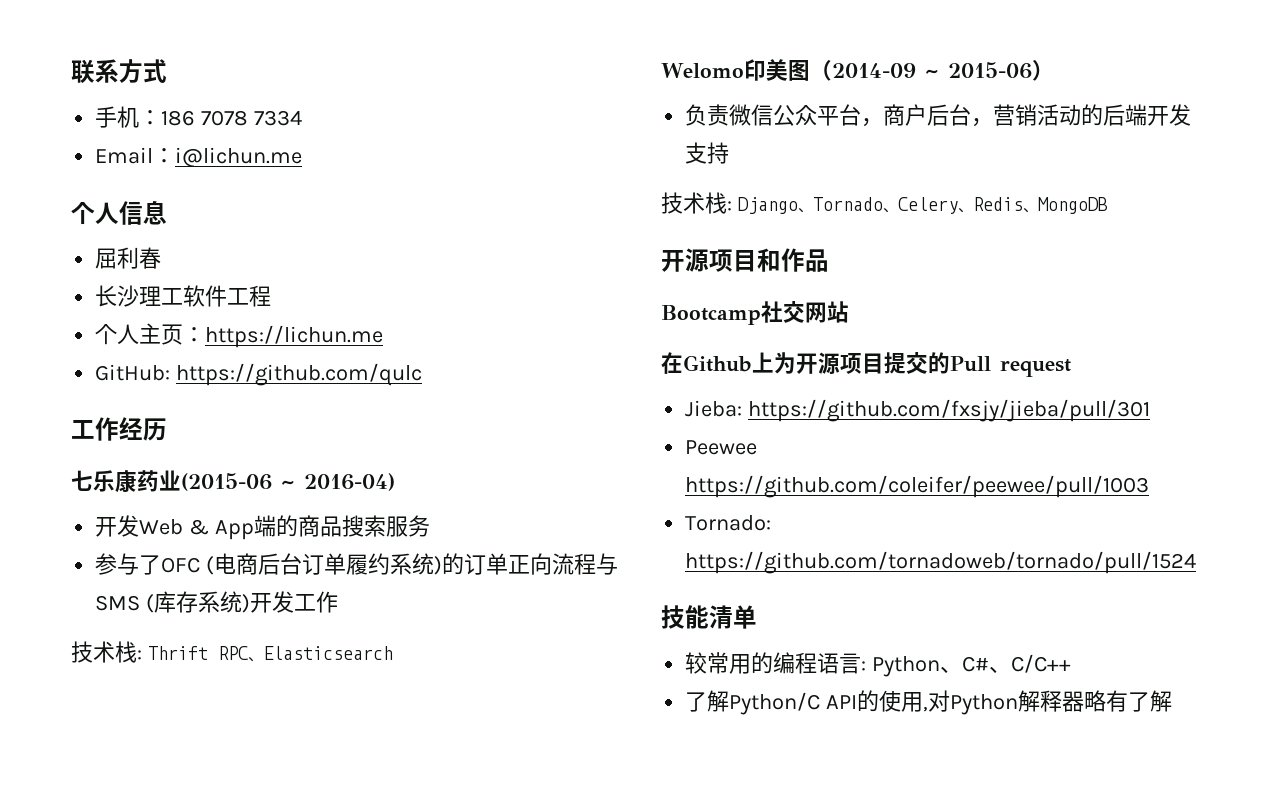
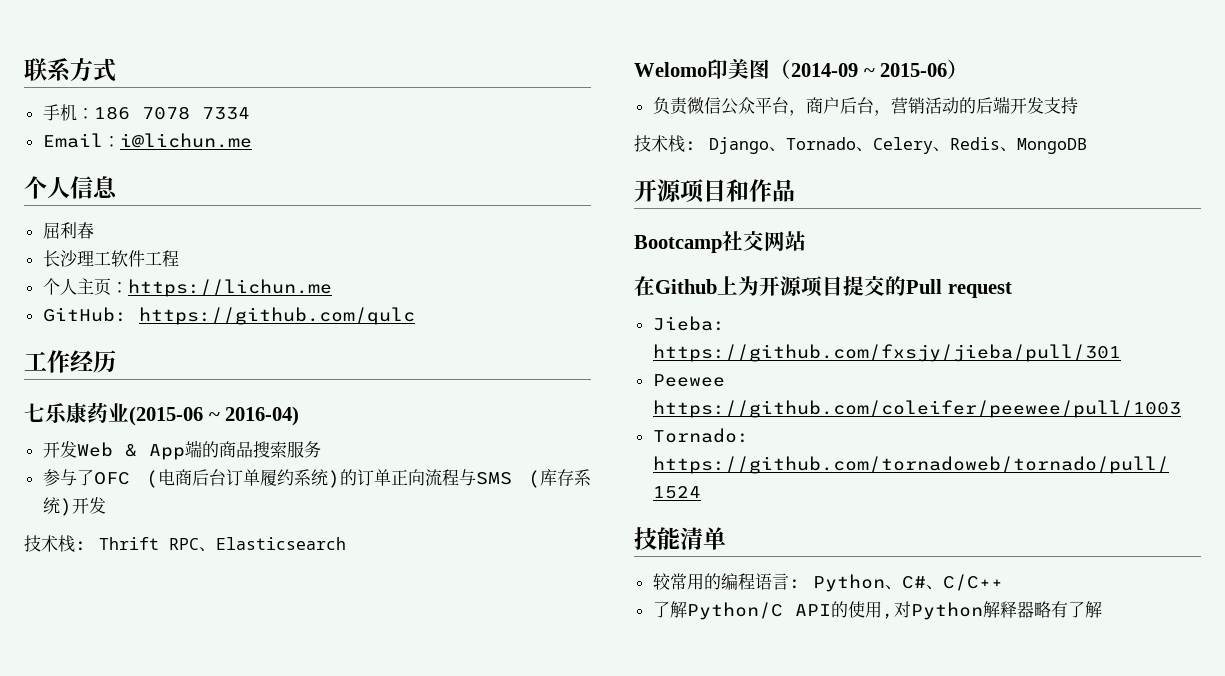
- 参与了OFC (电商后台订单履约系统)的订单正向流程与SMS (库存系统)开发工作
+ 参与了OFC (电商后台订单履约系统)的订单正向流程与SMS (库存系统)开发

